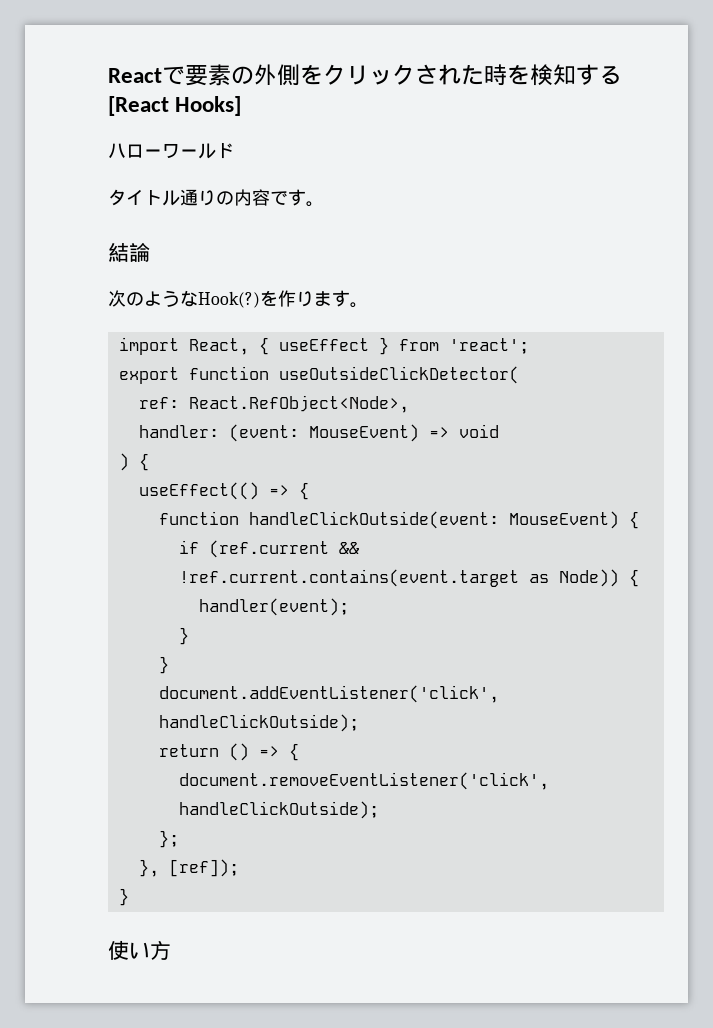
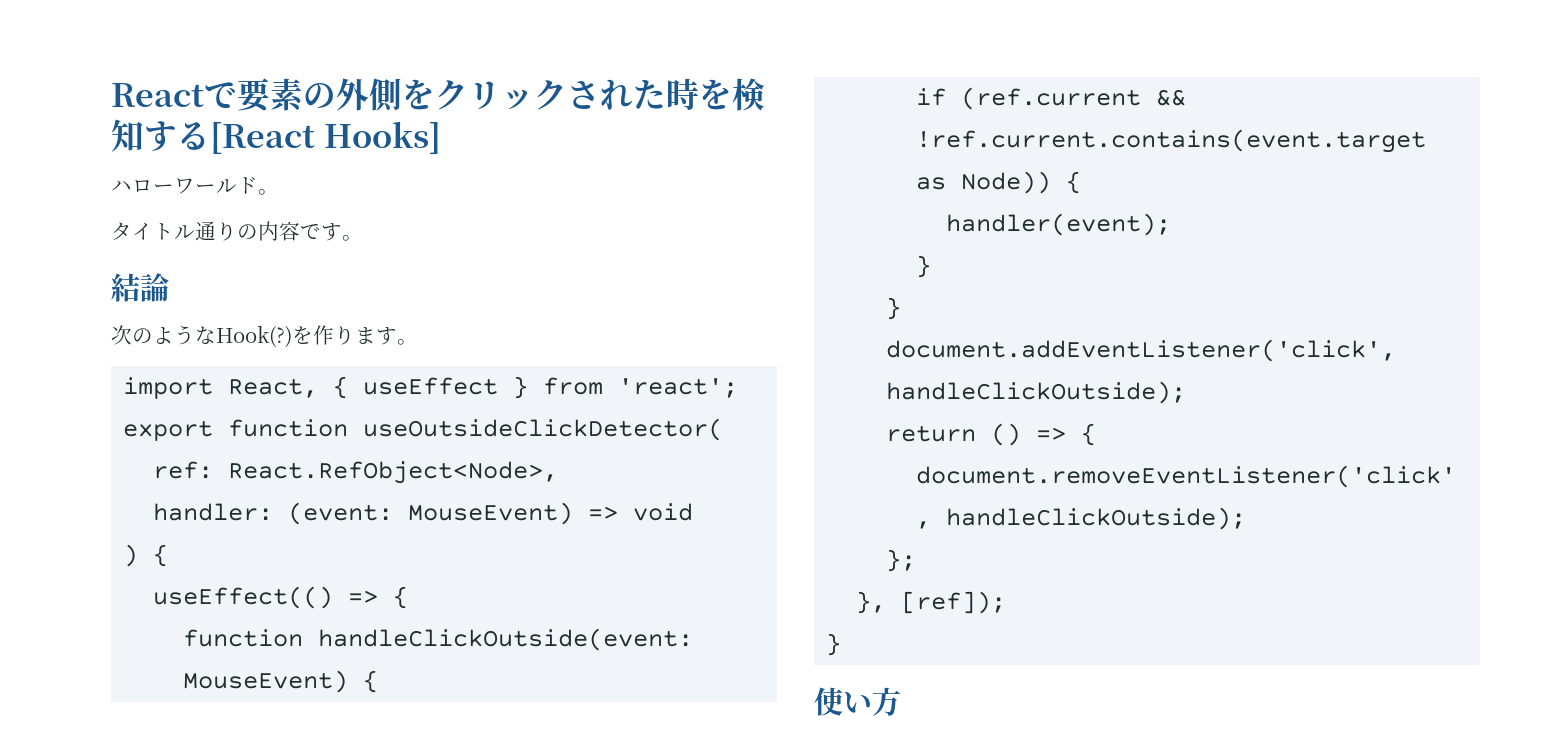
- ハローワールド
+ ハローワールド。

